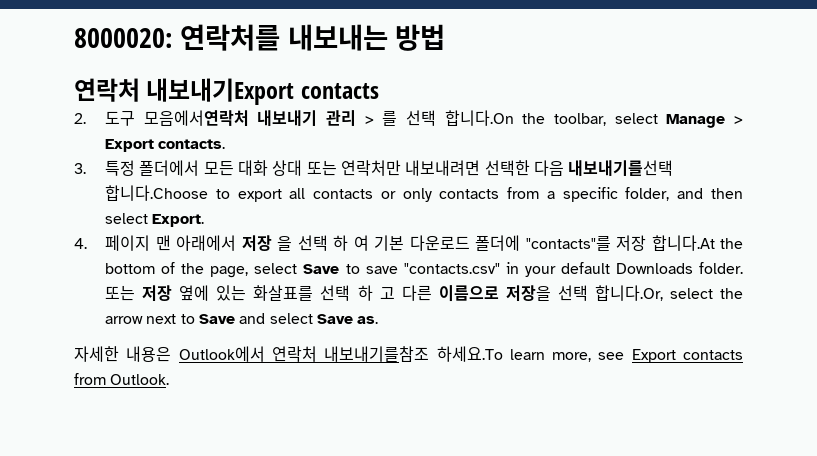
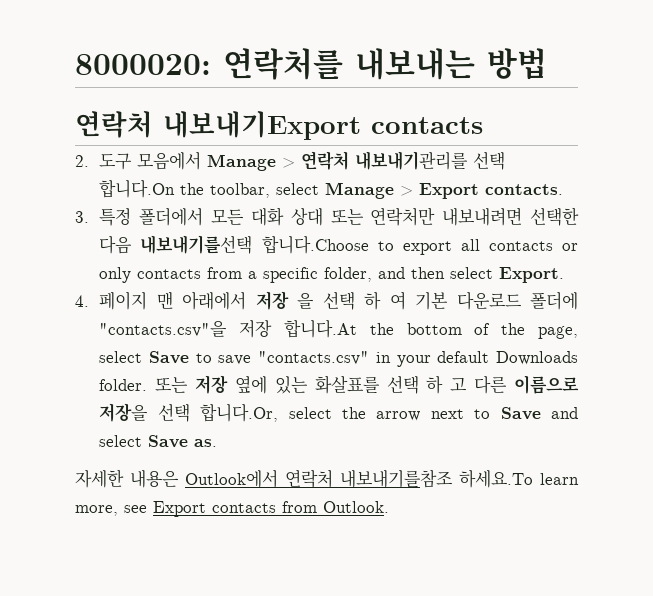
- 2. 도구 모음에서연락처 내보내기 관리 > 를 선택 합니다.On the toolbar, select Manage > Export contacts.
+ 2. 도구 모음에서 Manage > 연락처 내보내기관리를 선택 합니다.On the toolbar, select Manage > Export contacts.
- 4. 페이지 맨 아래에서 저장 을 선택 하 여 기본 다운로드 폴더에 "contacts"를 저장 합니다.At the bottom of the page, select Save to save "contacts.csv" in your default Downloads folder.
+ 4. 페이지 맨 아래에서 저장 을 선택 하 여 기본 다운로드 폴더에 "contacts.csv"을 저장 합니다.At the bottom of the page, select Save to save "contacts.csv" in your default Downloads folder.

